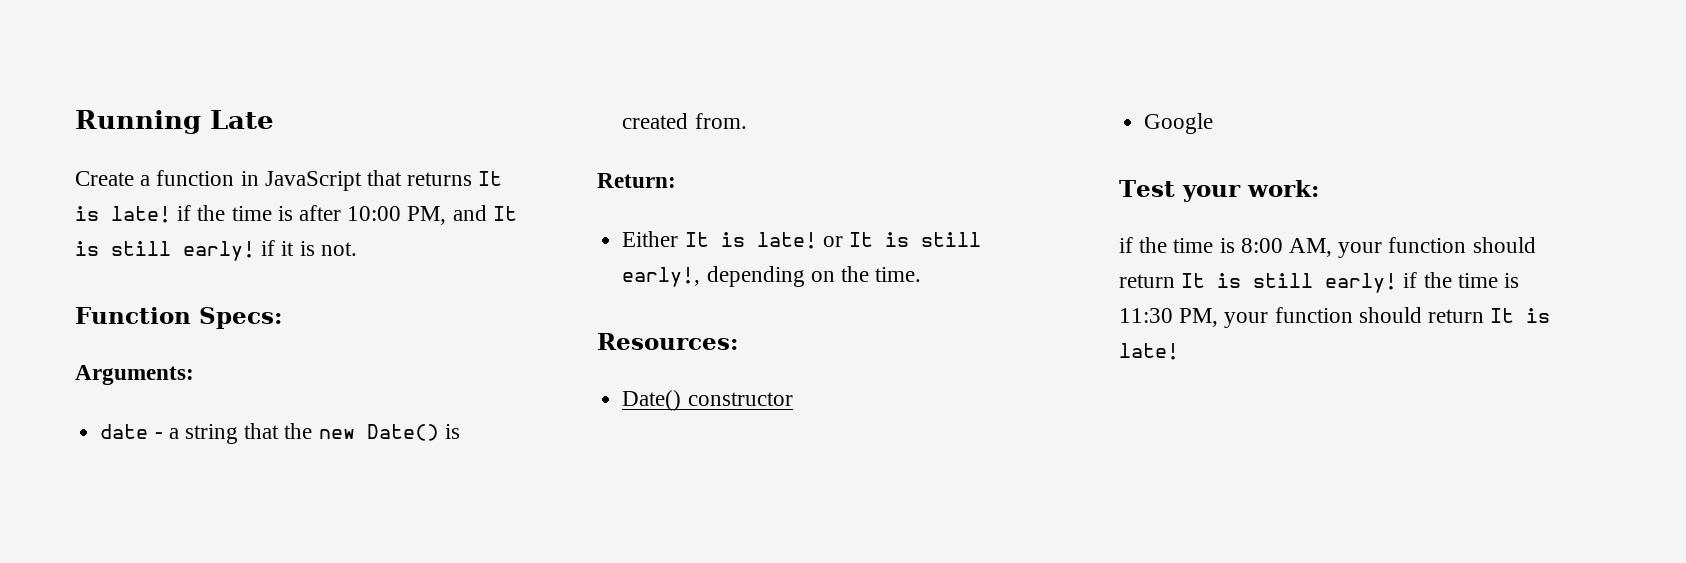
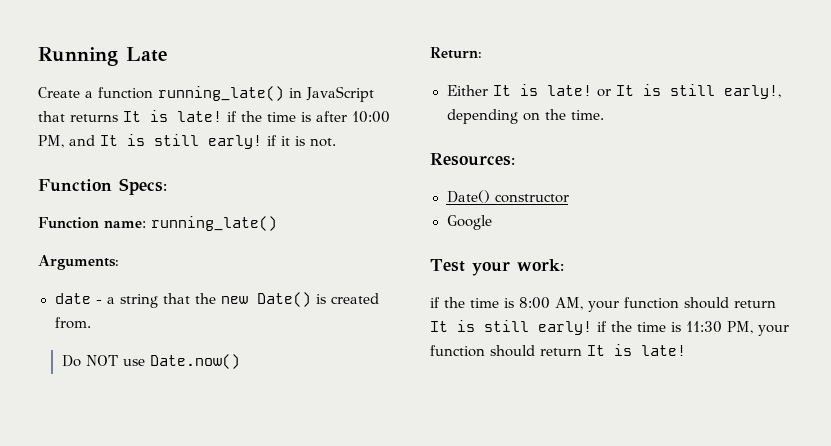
- Create a function in JavaScript that returns It is late! if the time is after 10:00 PM, and It is still early! if it is not.
+ Create a function running_late() in JavaScript that returns It is late! if the time is after 10:00 PM, and It is still early! if it is not.
+ Function name: running_late()
+ Do NOT use Date.now()

